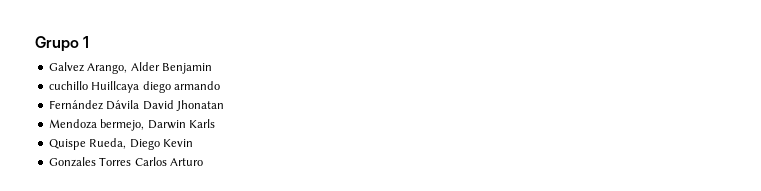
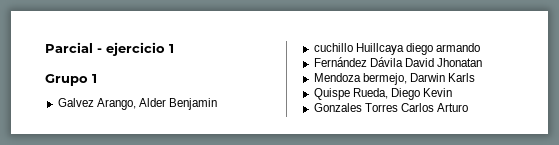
+ Parcial - ejercicio 1

